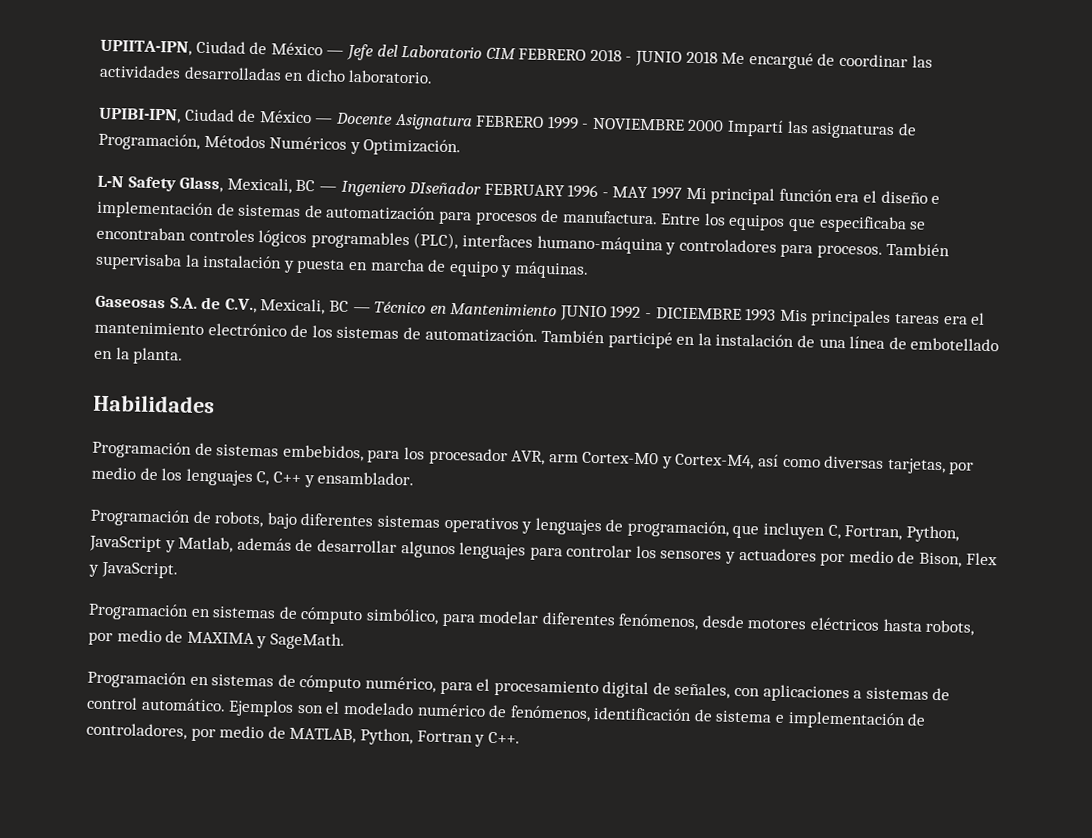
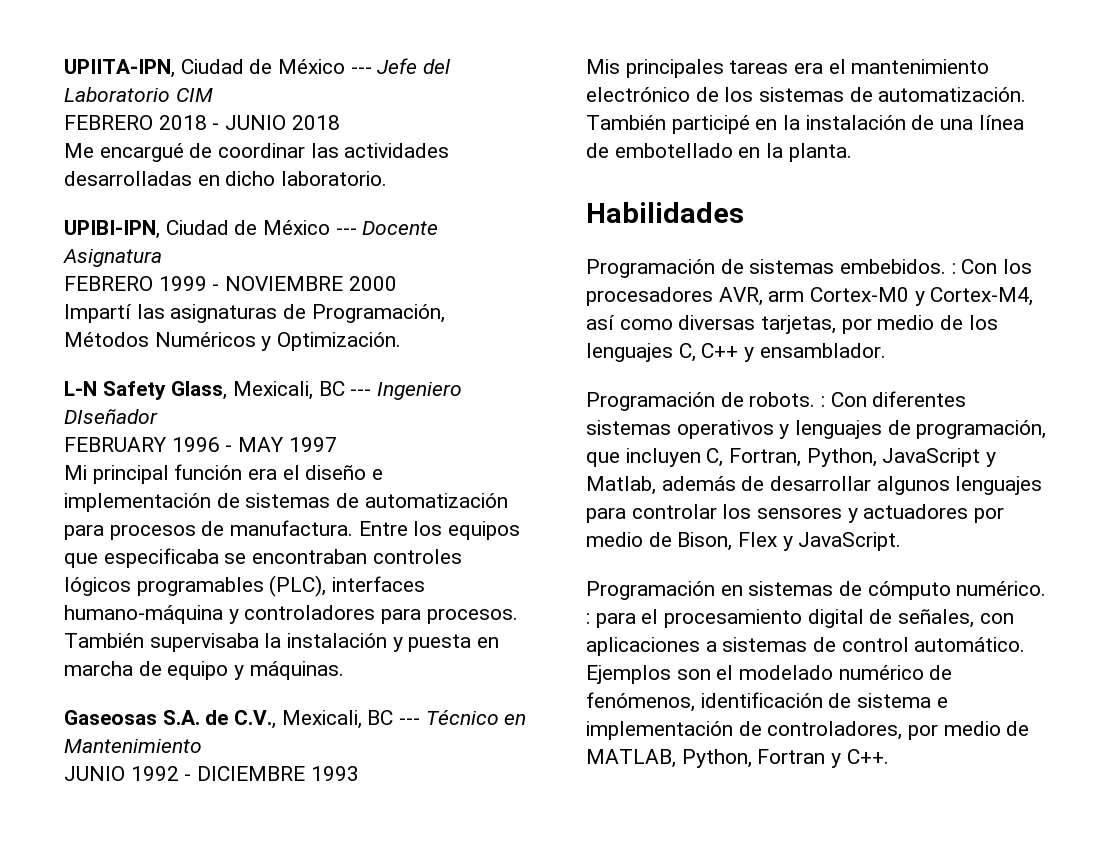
- UPIITA-IPN, Ciudad de México — Jefe del Laboratorio CIM FEBRERO 2018 - JUNIO 2018 Me encargué de coordinar las actividades desarrolladas en dicho laboratorio.
+ UPIITA-IPN, Ciudad de México --- Jefe del Laboratorio CIM
+ FEBRERO 2018 - JUNIO 2018
+ Me encargué de coordinar las actividades desarrolladas en dicho laboratorio.
- UPIBI-IPN, Ciudad de México — Docente Asignatura FEBRERO 1999 - NOVIEMBRE 2000 Impartí las asignaturas de Programación, Métodos Numéricos y Optimización.
+ UPIBI-IPN, Ciudad de México --- Docente Asignatura
+ FEBRERO 1999 - NOVIEMBRE 2000
+ Impartí las asignaturas de Programación, Métodos Numéricos y Optimización.
- L-N Safety Glass, Mexicali, BC — Ingeniero DIseñador FEBRUARY 1996 - MAY 1997 Mi principal función era el diseño e implementación de sistemas de automatización para procesos de manufactura.
+ L-N Safety Glass, Mexicali, BC --- Ingeniero DIseñador
+ FEBRUARY 1996 - MAY 1997
+ Mi principal función era el diseño e implementación de sistemas de automatización para procesos de manufactura.
- Gaseosas S.A. de C.V., Mexicali, BC — Técnico en Mantenimiento JUNIO 1992 - DICIEMBRE 1993 Mis principales tareas era el mantenimiento electrónico de los sistemas de automatización.
+ Gaseosas S.A. de C.V., Mexicali, BC --- Técnico en Mantenimiento
+ JUNIO 1992 - DICIEMBRE 1993
+ Mis principales tareas era el mantenimiento electrónico de los sistemas de automatización.
- Programación de sistemas embebidos, para los procesador AVR, arm Cortex-M0 y Cortex-M4, así como diversas tarjetas, por medio de los lenguajes C, C++ y ensamblador.
+ Programación de sistemas embebidos. : Con los procesadores AVR, arm Cortex-M0 y Cortex-M4, así como diversas tarjetas, por medio de los lenguajes C, C++ y ensamblador.
- Programación de robots, bajo diferentes sistemas operativos y lenguajes de programación, que incluyen C, Fortran, Python, JavaScript y Matlab, además de desarrollar algunos lenguajes para controlar los sensores y actuadores por medio de Bison, Flex y JavaScript.
+ Programación de robots. : Con diferentes sistemas operativos y lenguajes de programación, que incluyen C, Fortran, Python, JavaScript y Matlab, además de desarrollar algunos lenguajes para controlar los sensores y actuadores por medio de Bison, Flex y JavaScript.
- Programación en sistemas de cómputo simbólico, para modelar diferentes fenómenos, desde motores eléctricos hasta robots, por medio de MAXIMA y SageMath.
- Programación en sistemas de cómputo numérico, para el procesamiento digital de señales, con aplicaciones a sistemas de control automático.
+ Programación en sistemas de cómputo numérico. : para el procesamiento digital de señales, con aplicaciones a sistemas de control automático.

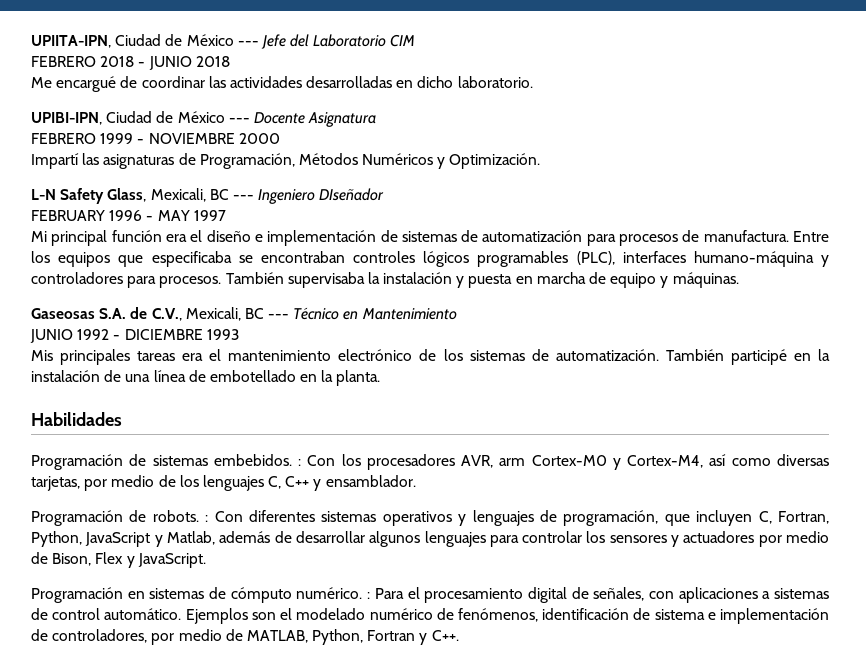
- Programación en sistemas de cómputo numérico. : para el procesamiento digital de señales, con aplicaciones a sistemas de control automático.
+ Programación en sistemas de cómputo numérico. : Para el procesamiento digital de señales, con aplicaciones a sistemas de control automático.

